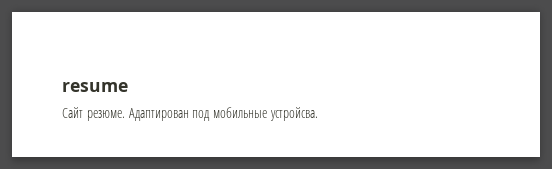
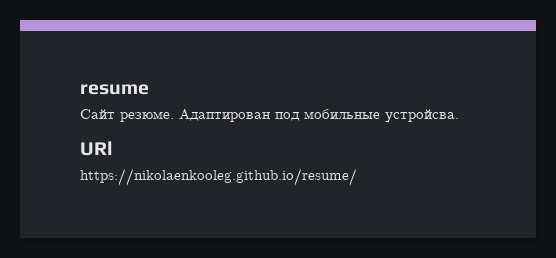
+ URl
+ https://nikolaenkooleg.github.io/resume/

